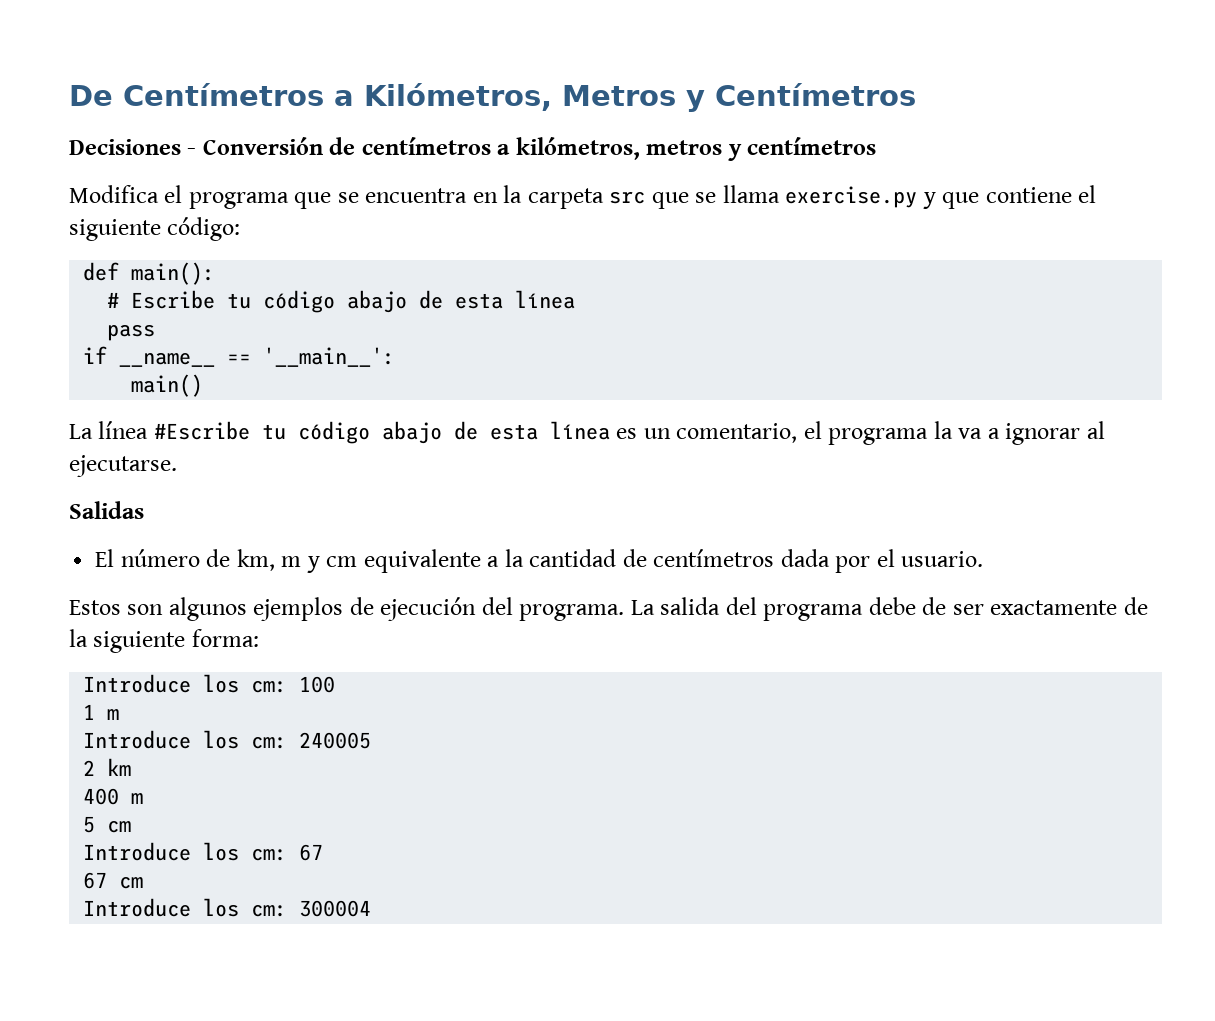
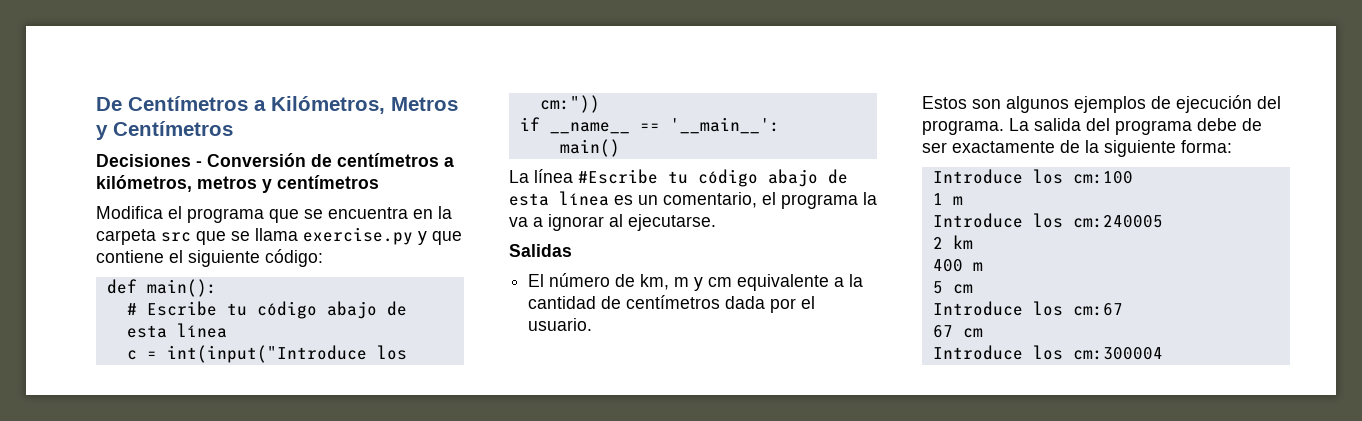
- pass
+ c = int(input("Introduce los cm:"))
- Introduce los cm: 100
+ Introduce los cm:100
- Introduce los cm: 240005
+ Introduce los cm:240005
- Introduce los cm: 67
+ Introduce los cm:67
- Introduce los cm: 300004
+ Introduce los cm:300004

